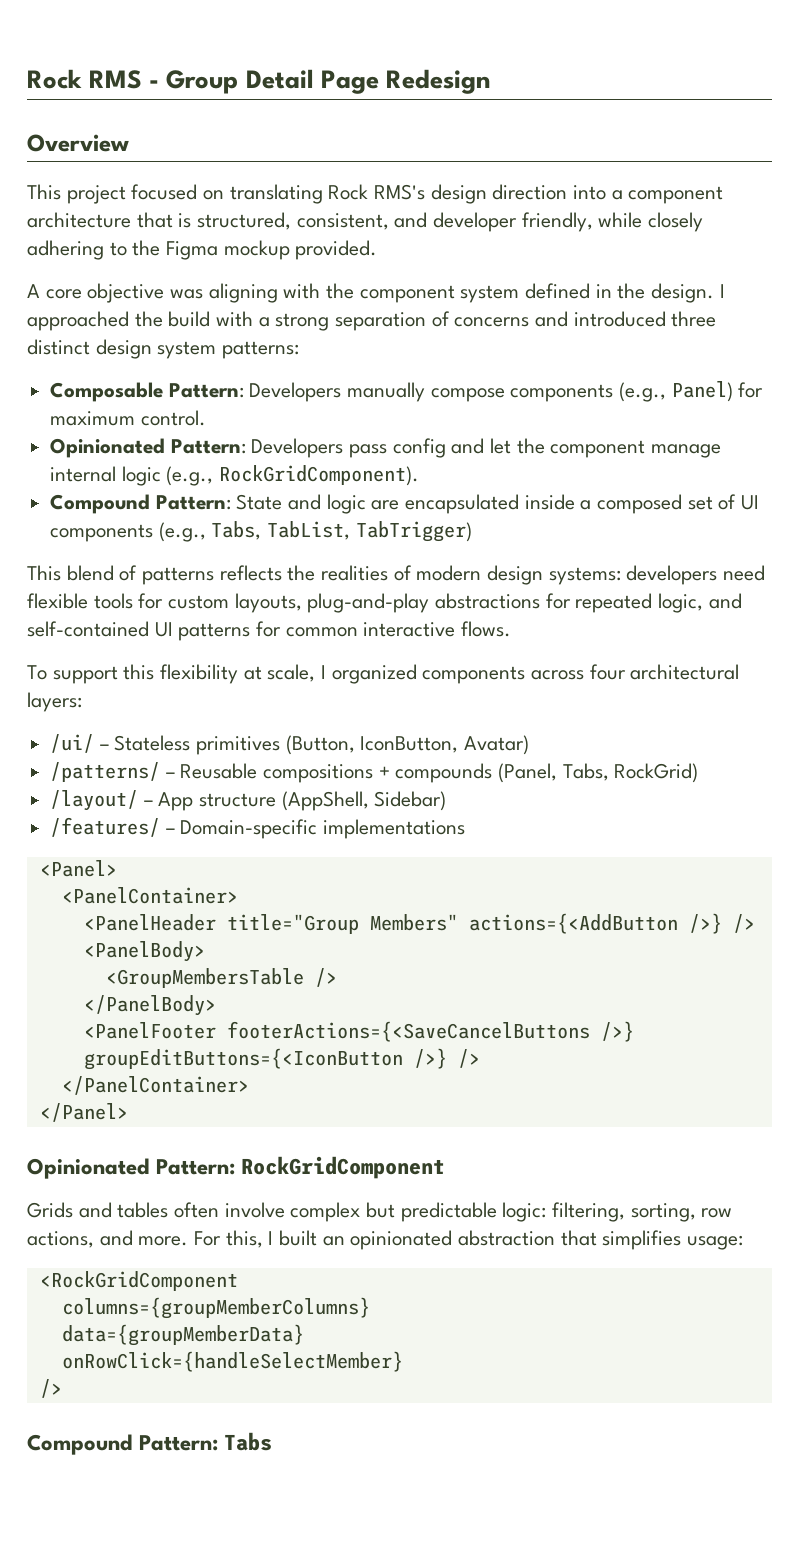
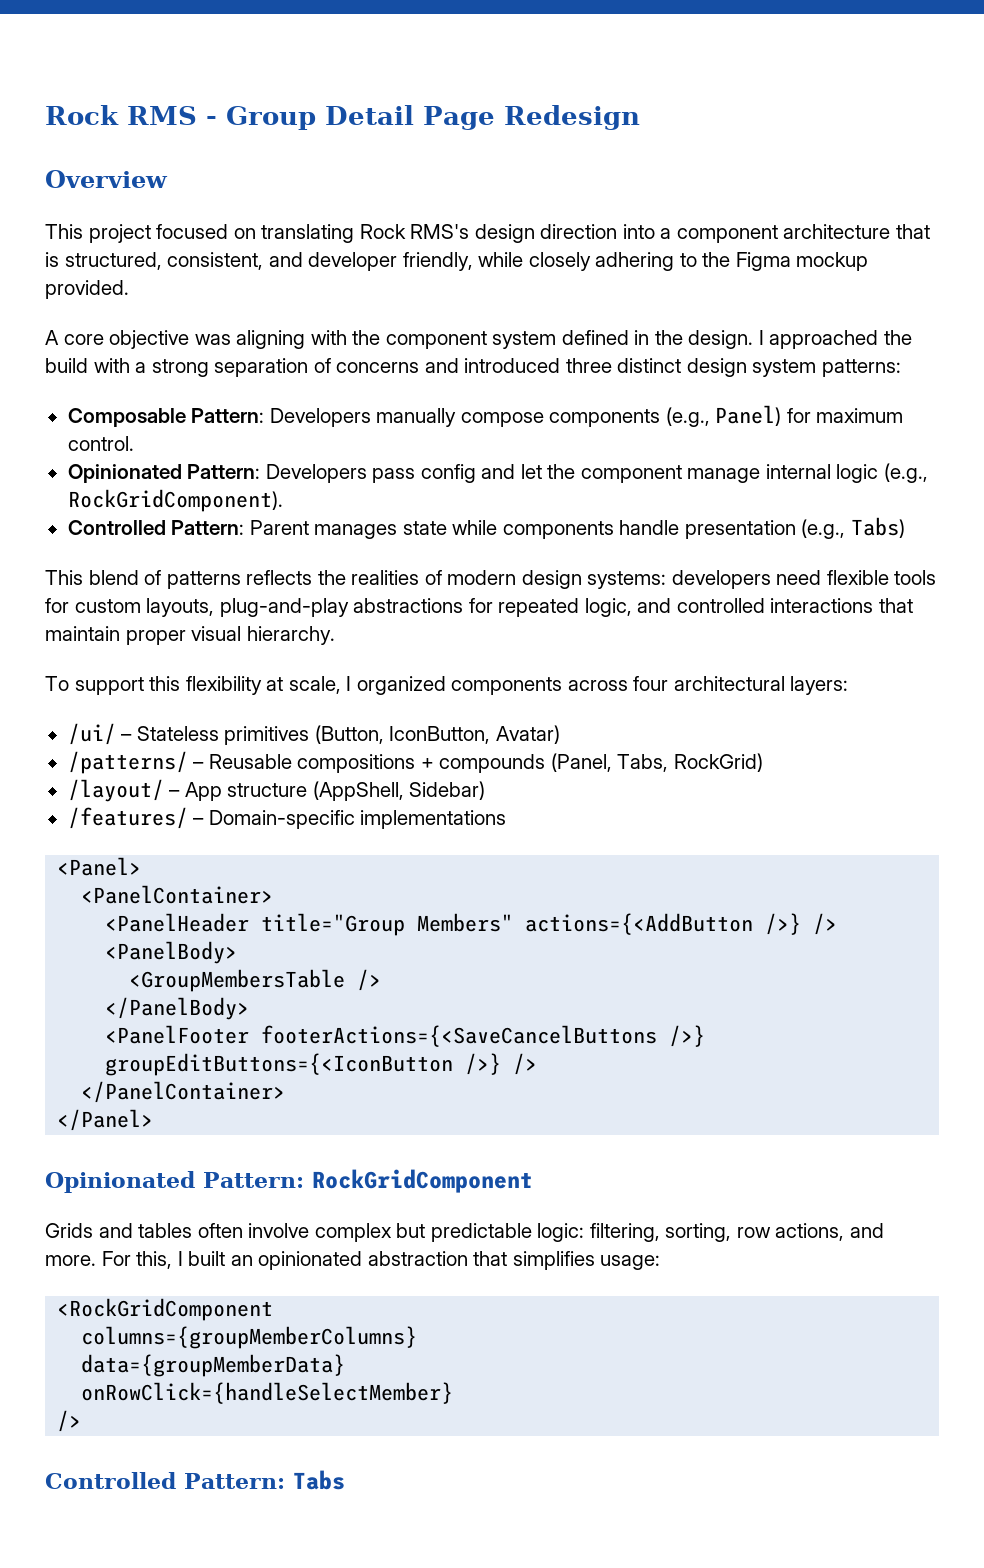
- Compound Pattern: State and logic are encapsulated inside a composed set of UI components (e.g., Tabs, TabList, TabTrigger)
+ Controlled Pattern: Parent manages state while components handle presentation (e.g., Tabs)
- This blend of patterns reflects the realities of modern design systems: developers need flexible tools for custom layouts, plug-and-play abstractions for repeated logic, and self-contained UI patterns for common interactive flows.
+ This blend of patterns reflects the realities of modern design systems: developers need flexible tools for custom layouts, plug-and-play abstractions for repeated logic, and controlled interactions that maintain proper visual hierarchy.
- Compound Pattern: Tabs
+ Controlled Pattern: Tabs

